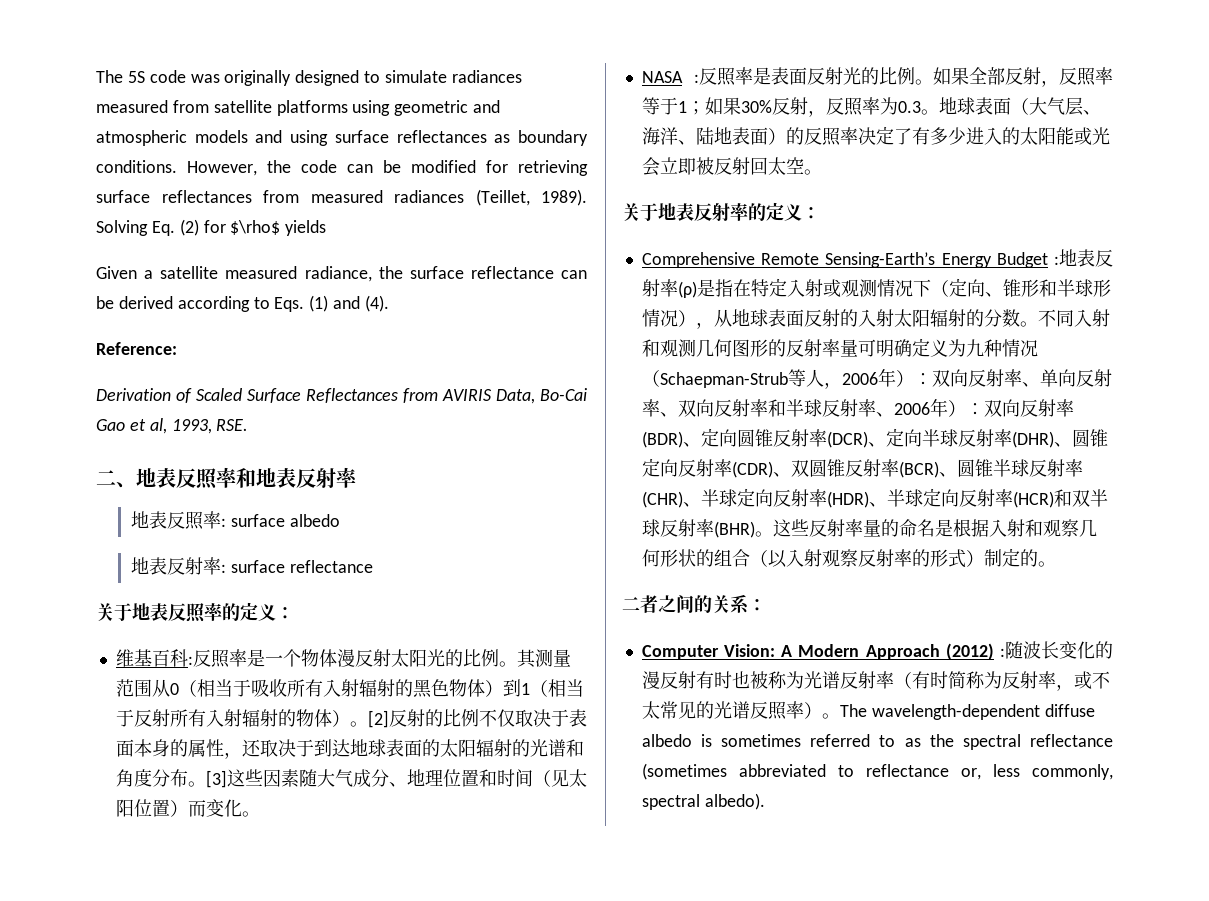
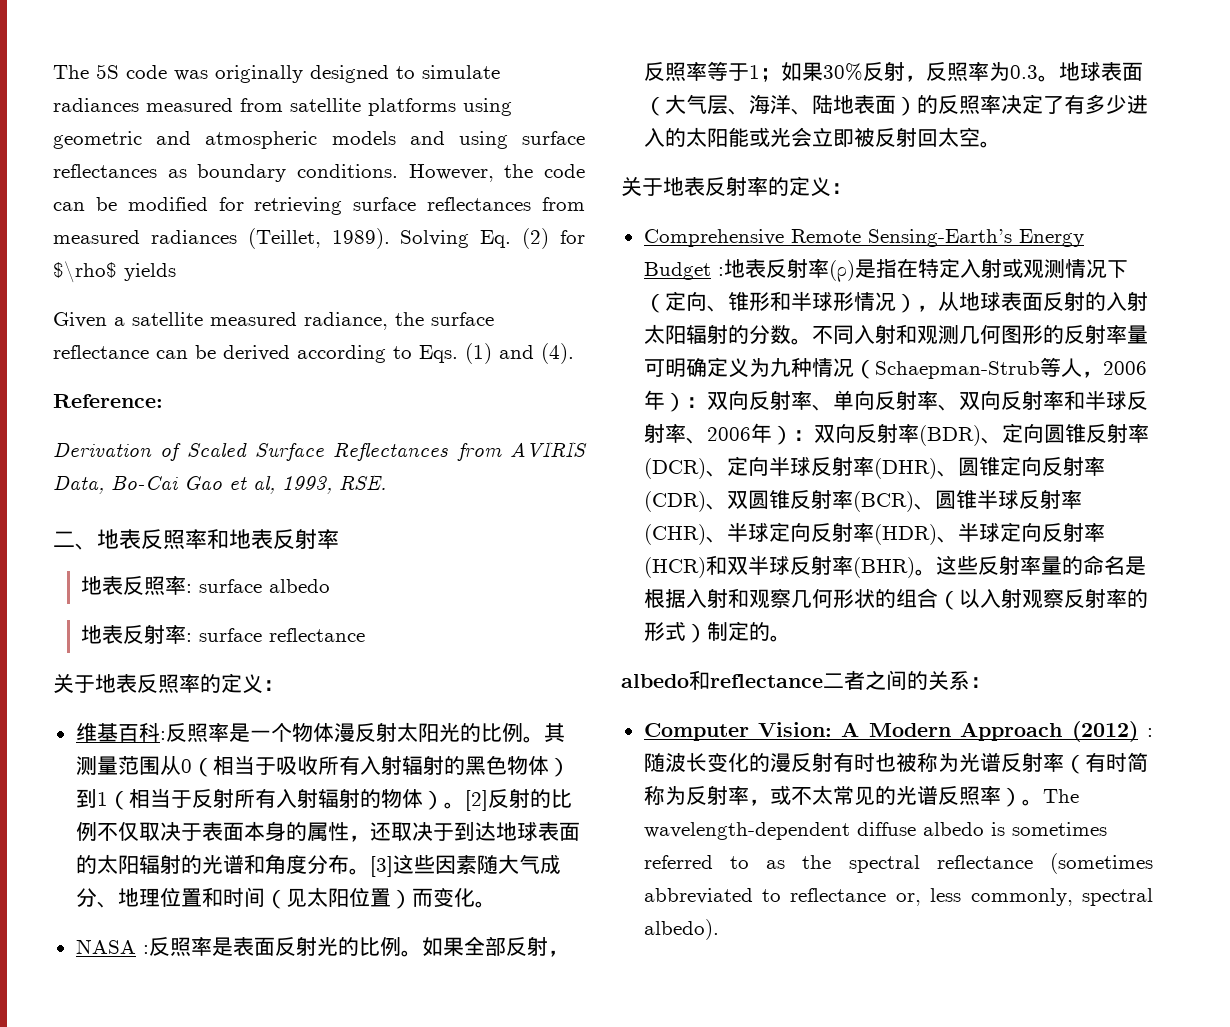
- 二者之间的关系：
+ albedo和reflectance二者之间的关系：

